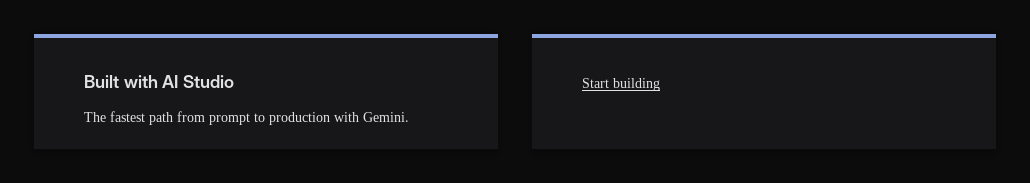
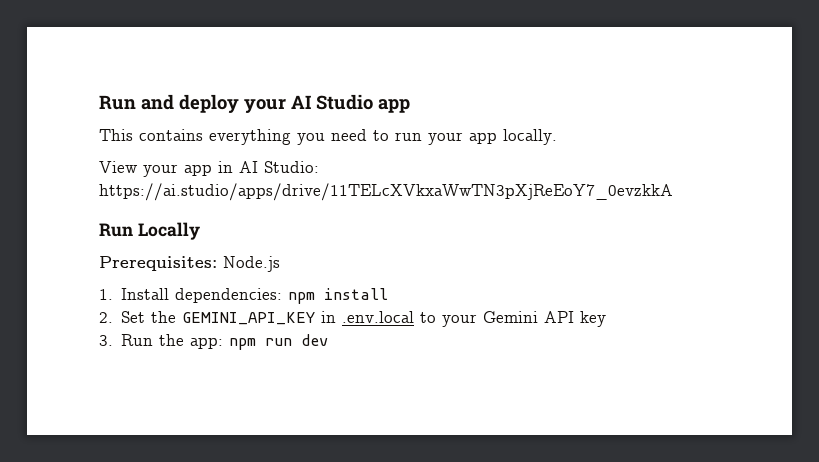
- Built with AI Studio
- The fastest path from prompt to production with Gemini.
- Start building
+ Run and deploy your AI Studio app
+ This contains everything you need to run your app locally.
+ View your app in AI Studio: https://ai.studio/apps/drive/11TELcXVkxaWwTN3pXjReEoY7_0evzkkA
+ Run Locally
+ Prerequisites: Node.js
+ 1. Install dependencies: npm install
+ 2. Set the GEMINI_API_KEY in .env.local to your Gemini API key
+ 3. Run the app: npm run dev

